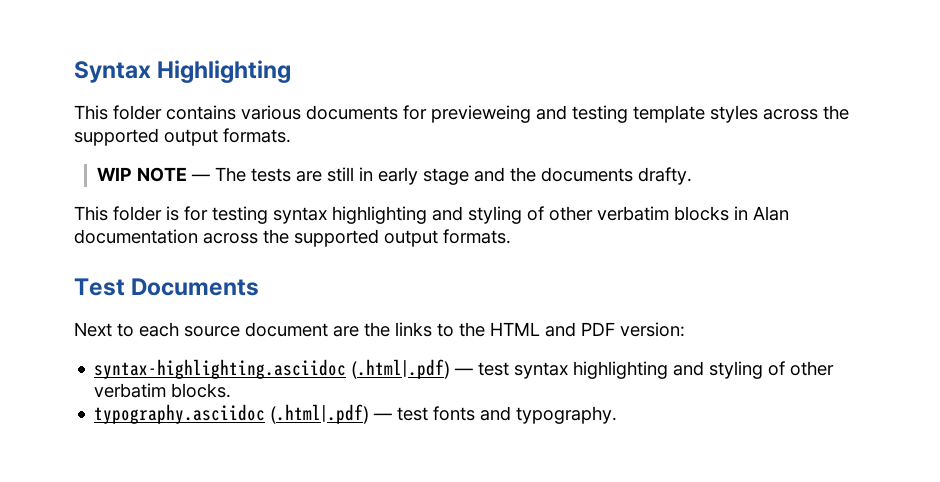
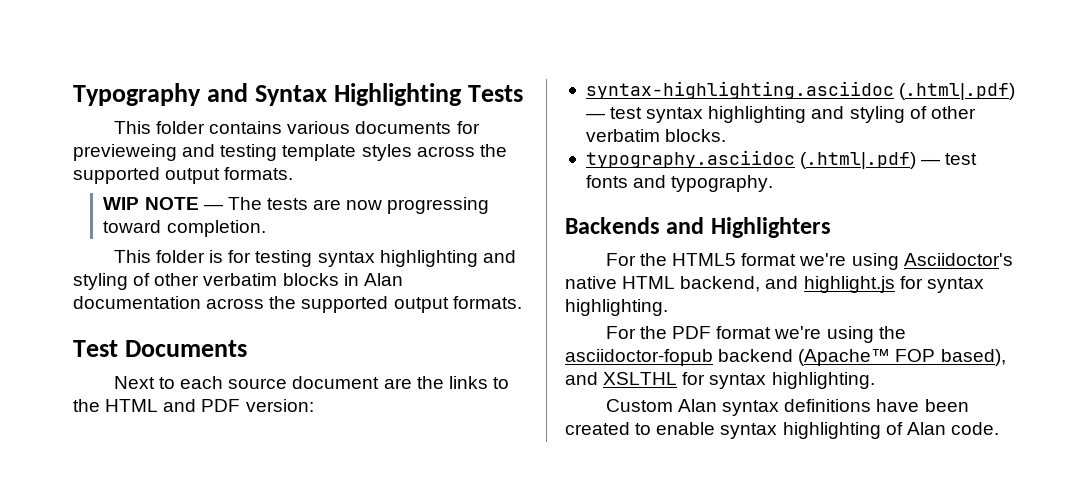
- Syntax Highlighting
+ Typography and Syntax Highlighting Tests
- WIP NOTE — The tests are still in early stage and the documents drafty.
+ WIP NOTE — The tests are now progressing toward completion.
+ Backends and Highlighters
+ For the HTML5 format we're using Asciidoctor's native HTML backend, and highlight.js for syntax highlighting.
+ For the PDF format we're using the asciidoctor-fopub backend (Apache™ FOP based), and XSLTHL for syntax highlighting.
+ Custom Alan syntax definitions have been created to enable syntax highlighting of Alan code.

